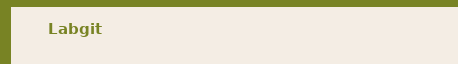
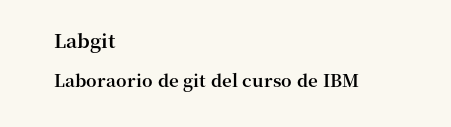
+ Laboraorio de git del curso de IBM

